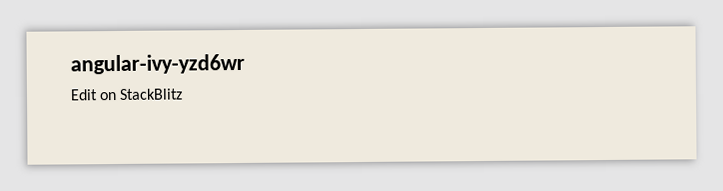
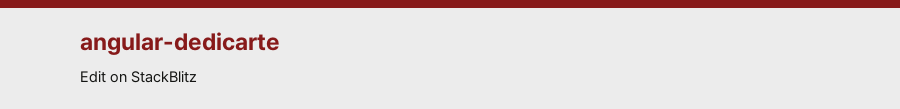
- angular-ivy-yzd6wr
+ angular-dedicarte

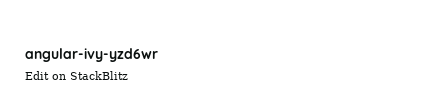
- angular-dedicarte
+ angular-ivy-yzd6wr

